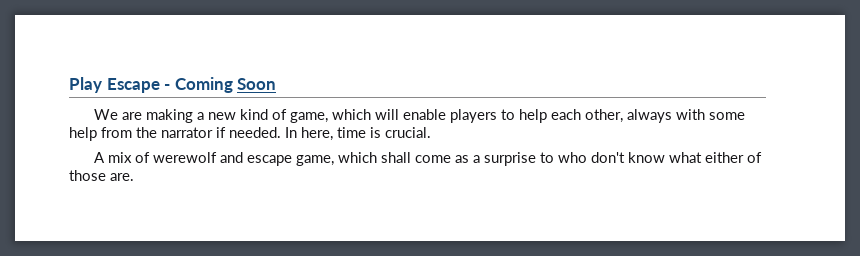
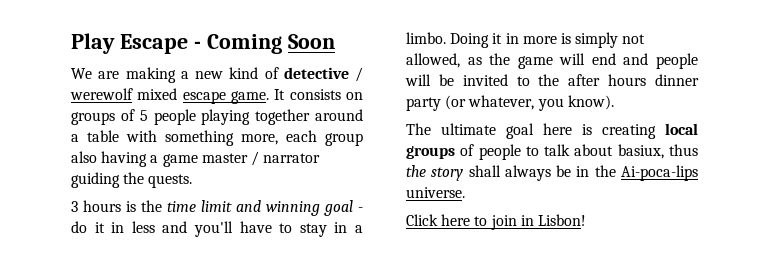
- We are making a new kind of game, which will enable players to help each other, always with some help from the narrator if needed. In here, time is crucial.
- A mix of werewolf and escape game, which shall come as a surprise to who don't know what either of those are.
+ We are making a new kind of detective / werewolf mixed escape game. It consists on groups of 5 people playing together around a table with something more, each group also having a game master / narrator guiding the quests.
+ 3 hours is the time limit and winning goal - do it in less and you'll have to stay in a limbo. Doing it in more is simply not allowed, as the game will end and people will be invited to the after hours dinner party (or whatever, you know).
+ The ultimate goal here is creating local groups of people to talk about basiux, thus the story shall always be in the Ai-poca-lips universe.
+ Click here to join in Lisbon!

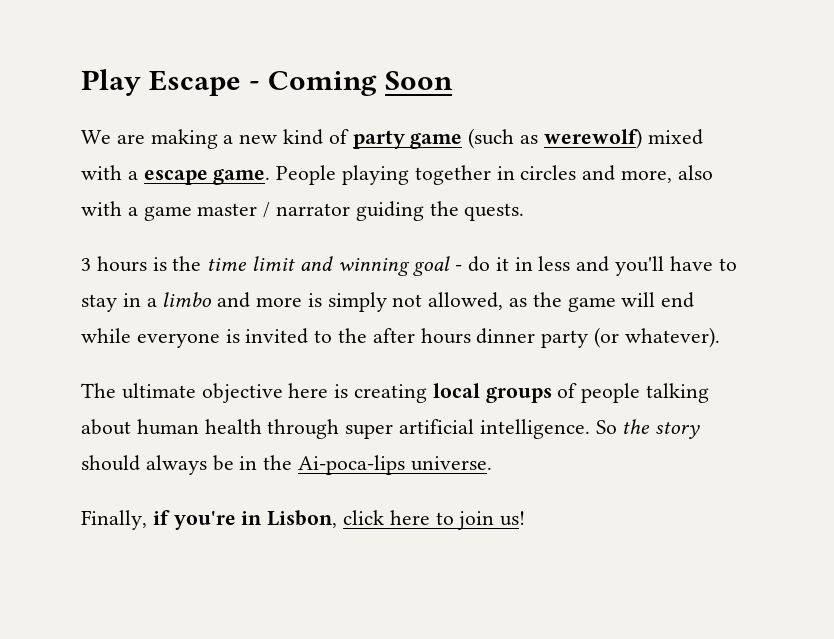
- We are making a new kind of detective / werewolf mixed escape game. It consists on groups of 5 people playing together around a table with something more, each group also having a game master / narrator guiding the quests.
+ We are making a new kind of party game (such as werewolf) mixed with a escape game. People playing together in circles and more, also with a game master / narrator guiding the quests.
- 3 hours is the time limit and winning goal - do it in less and you'll have to stay in a limbo. Doing it in more is simply not allowed, as the game will end and people will be invited to the after hours dinner party (or whatever, you know).
+ 3 hours is the time limit and winning goal - do it in less and you'll have to stay in a limbo and more is simply not allowed, as the game will end while everyone is invited to the after hours dinner party (or whatever).
- The ultimate goal here is creating local groups of people to talk about basiux, thus the story shall always be in the Ai-poca-lips universe.
+ The ultimate objective here is creating local groups of people talking about human health through super artificial intelligence. So the story should always be in the Ai-poca-lips universe.
- Click here to join in Lisbon!
+ Finally, if you're in Lisbon, click here to join us!

